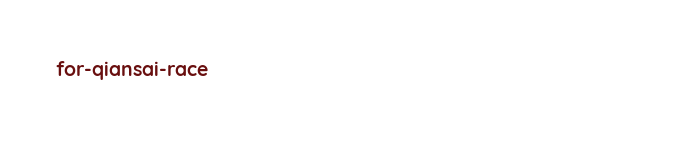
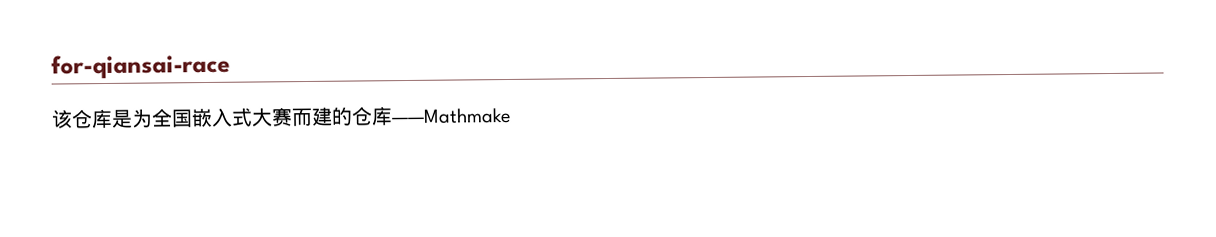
+ 该仓库是为全国嵌入式大赛而建的仓库——Mathmake

